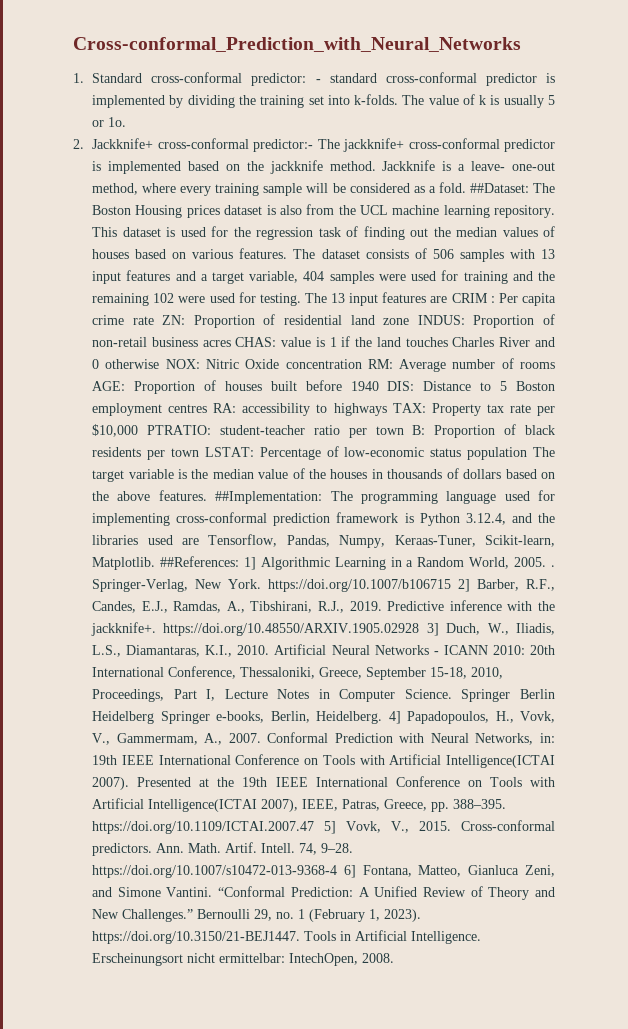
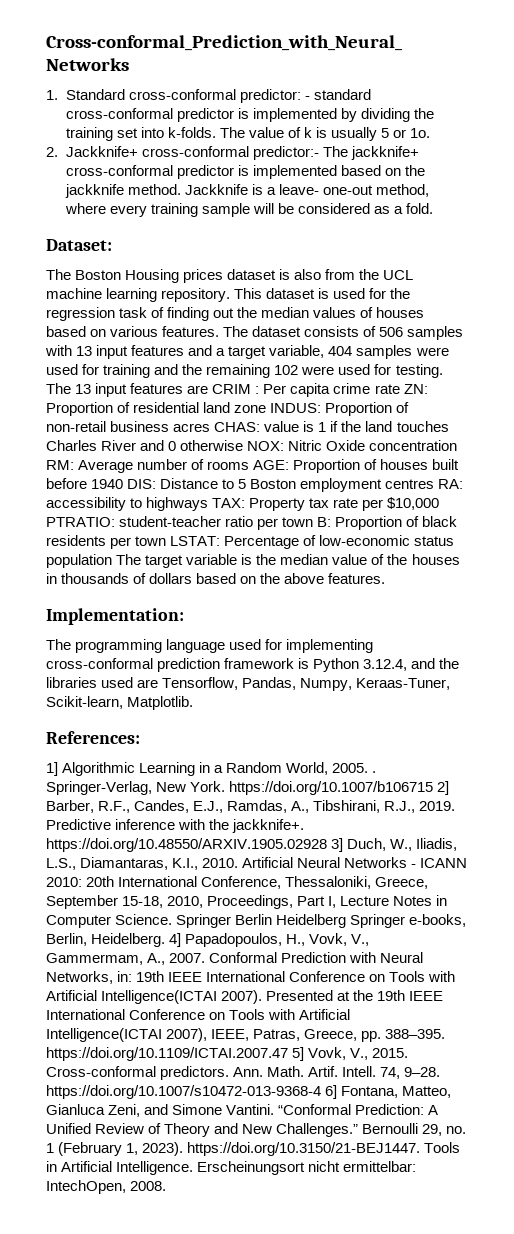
- Jackknife is a leave- one-out method, where every training sample will be considered as a fold. ##Dataset: The Boston Housing prices dataset is also from the UCL machine learning repository.
+ Jackknife is a leave- one-out method, where every training sample will be considered as a fold.
+ Dataset:
+ The Boston Housing prices dataset is also from the UCL machine learning repository.
- Percentage of low-economic status population The target variable is the median value of the houses in thousands of dollars based on the above features. ##Implementation: The programming language used for implementing cross-conformal prediction framework is Python 3.12.4, and the libraries used are Tensorflow, Pandas, Numpy, Keraas-Tuner, Scikit-learn, Matplotlib. ##References: 1] Algorithmic Learning in a Random World, 2005. .
+ Percentage of low-economic status population The target variable is the median value of the houses in thousands of dollars based on the above features.
+ Implementation:
+ The programming language used for implementing cross-conformal prediction framework is Python 3.12.4, and the libraries used are Tensorflow, Pandas, Numpy, Keraas-Tuner, Scikit-learn, Matplotlib.
+ References:
+ 1] Algorithmic Learning in a Random World, 2005. .

